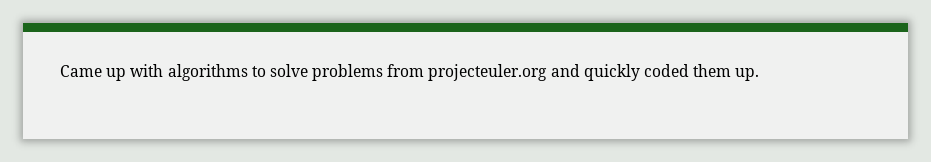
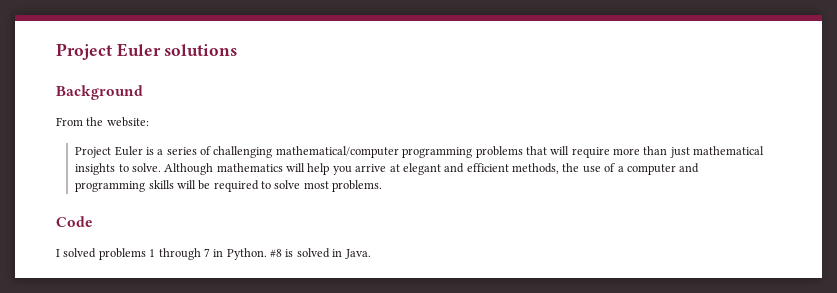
- Came up with algorithms to solve problems from projecteuler.org and quickly coded them up.
+ Project Euler solutions
+ Background
+ From the website:
+ Project Euler is a series of challenging mathematical/computer programming problems that will require more than just mathematical insights to solve. Although mathematics will help you arrive at elegant and efficient methods, the use of a computer and programming skills will be required to solve most problems.
+ Code
+ I solved problems 1 through 7 in Python. #8 is solved in Java.

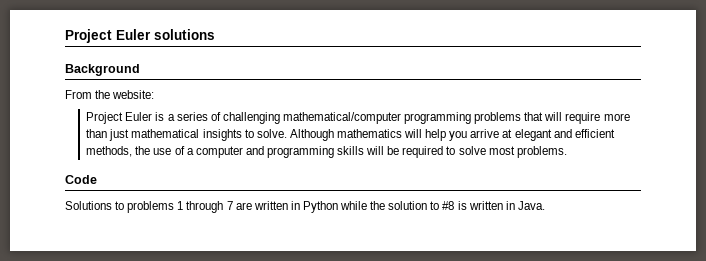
- I solved problems 1 through 7 in Python. #8 is solved in Java.
+ Solutions to problems 1 through 7 are written in Python while the solution to #8 is written in Java.

